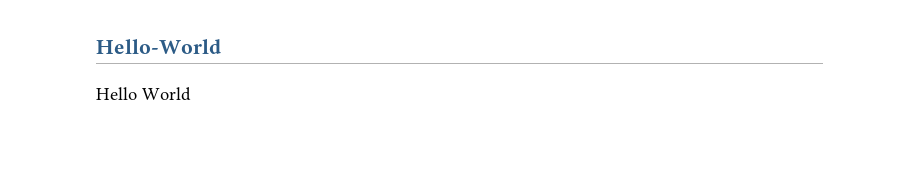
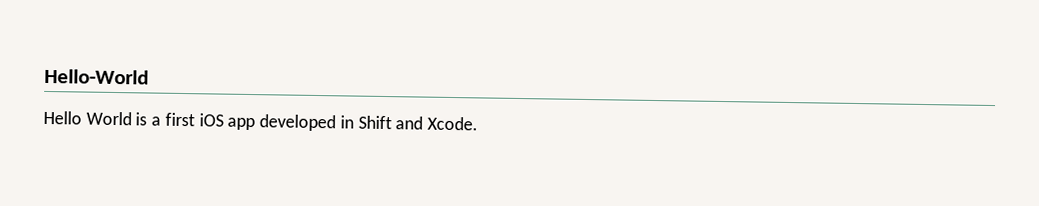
- Hello World
+ Hello World is a first iOS app developed in Shift and Xcode.

